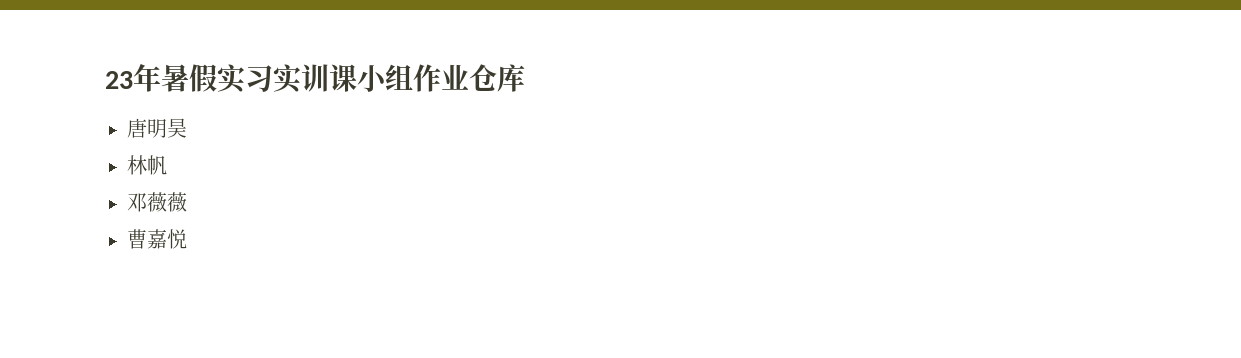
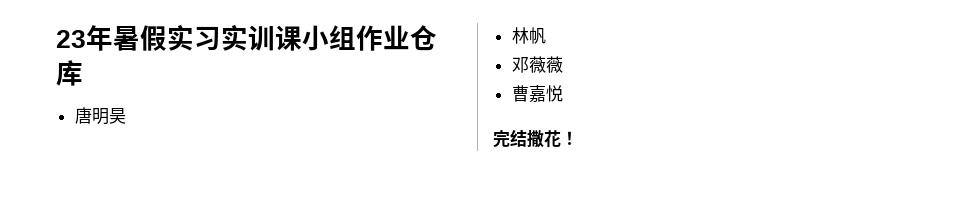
+ 完结撒花！

